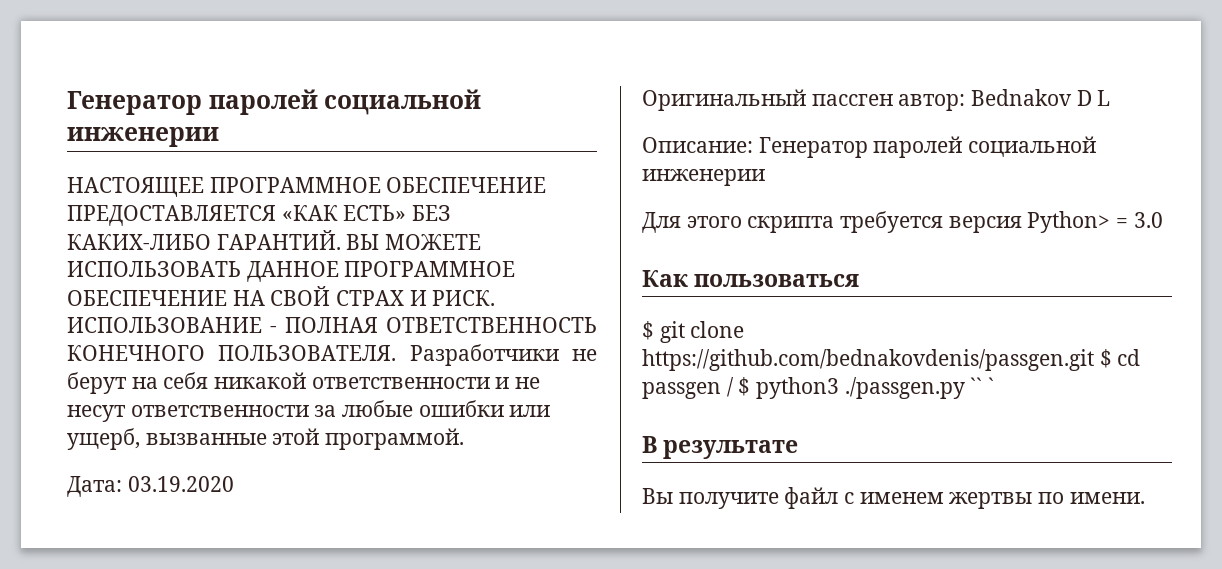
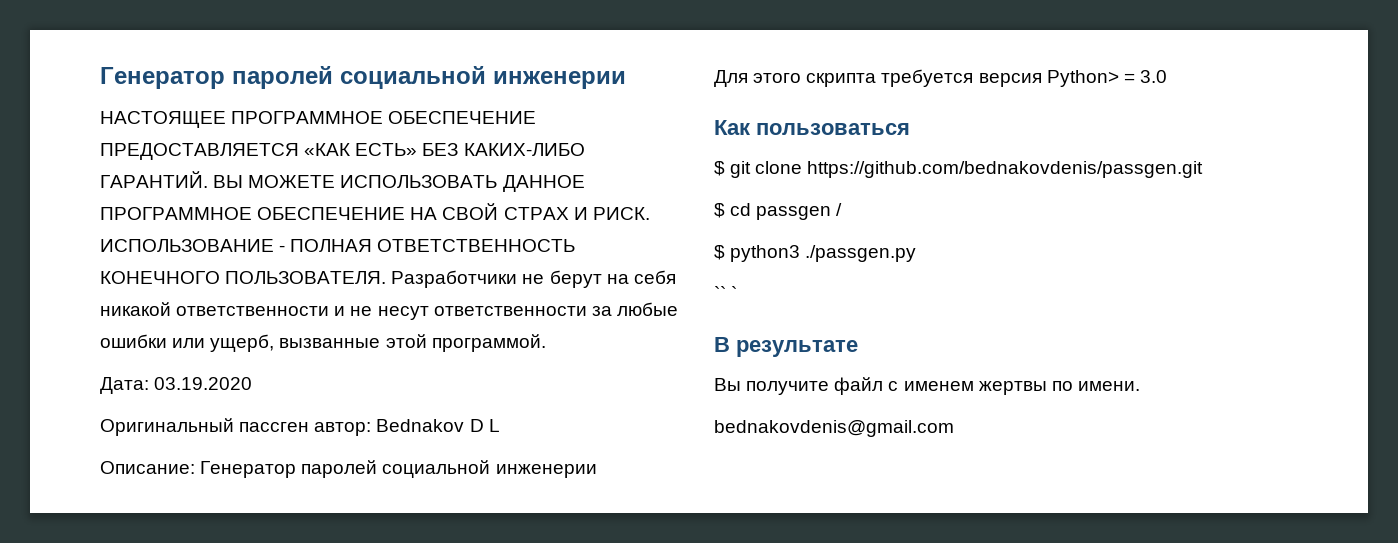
- $ git clone https://github.com/bednakovdenis/passgen.git $ cd passgen / $ python3 ./passgen.py `` `
+ $ git clone https://github.com/bednakovdenis/passgen.git
+ $ cd passgen /
+ $ python3 ./passgen.py
+ `` `
+ bednakovdenis@gmail.com

